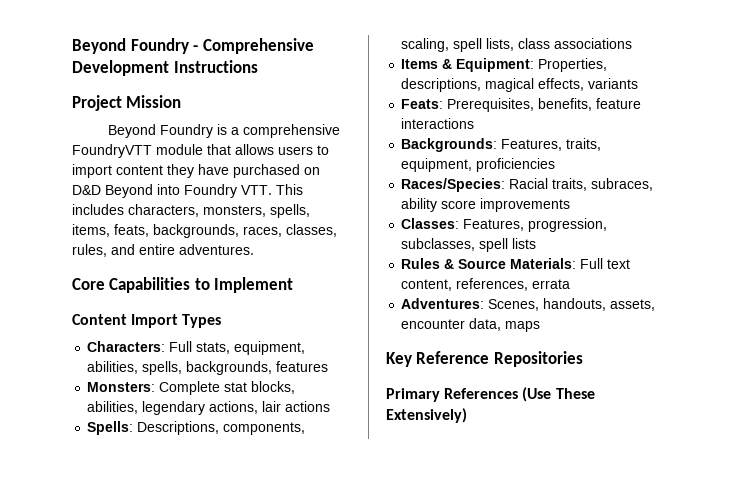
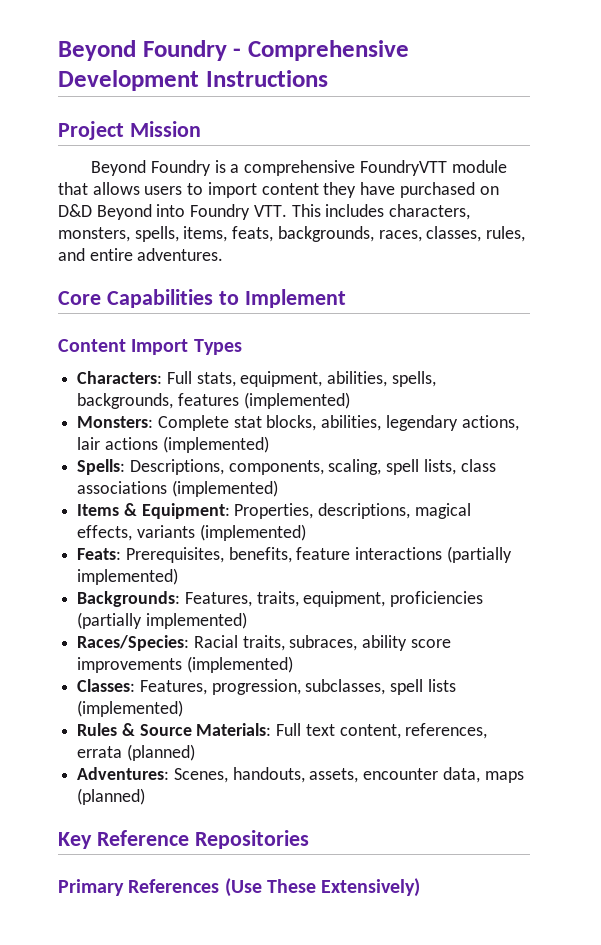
- Characters: Full stats, equipment, abilities, spells, backgrounds, features
+ Characters: Full stats, equipment, abilities, spells, backgrounds, features (implemented)
- Monsters: Complete stat blocks, abilities, legendary actions, lair actions
+ Monsters: Complete stat blocks, abilities, legendary actions, lair actions (implemented)
- Spells: Descriptions, components, scaling, spell lists, class associations
+ Spells: Descriptions, components, scaling, spell lists, class associations (implemented)
- Items & Equipment: Properties, descriptions, magical effects, variants
+ Items & Equipment: Properties, descriptions, magical effects, variants (implemented)
- Feats: Prerequisites, benefits, feature interactions
+ Feats: Prerequisites, benefits, feature interactions (partially implemented)
- Backgrounds: Features, traits, equipment, proficiencies
+ Backgrounds: Features, traits, equipment, proficiencies (partially implemented)
- Races/Species: Racial traits, subraces, ability score improvements
+ Races/Species: Racial traits, subraces, ability score improvements (implemented)
- Classes: Features, progression, subclasses, spell lists
+ Classes: Features, progression, subclasses, spell lists (implemented)
- Rules & Source Materials: Full text content, references, errata
+ Rules & Source Materials: Full text content, references, errata (planned)
- Adventures: Scenes, handouts, assets, encounter data, maps
+ Adventures: Scenes, handouts, assets, encounter data, maps (planned)

